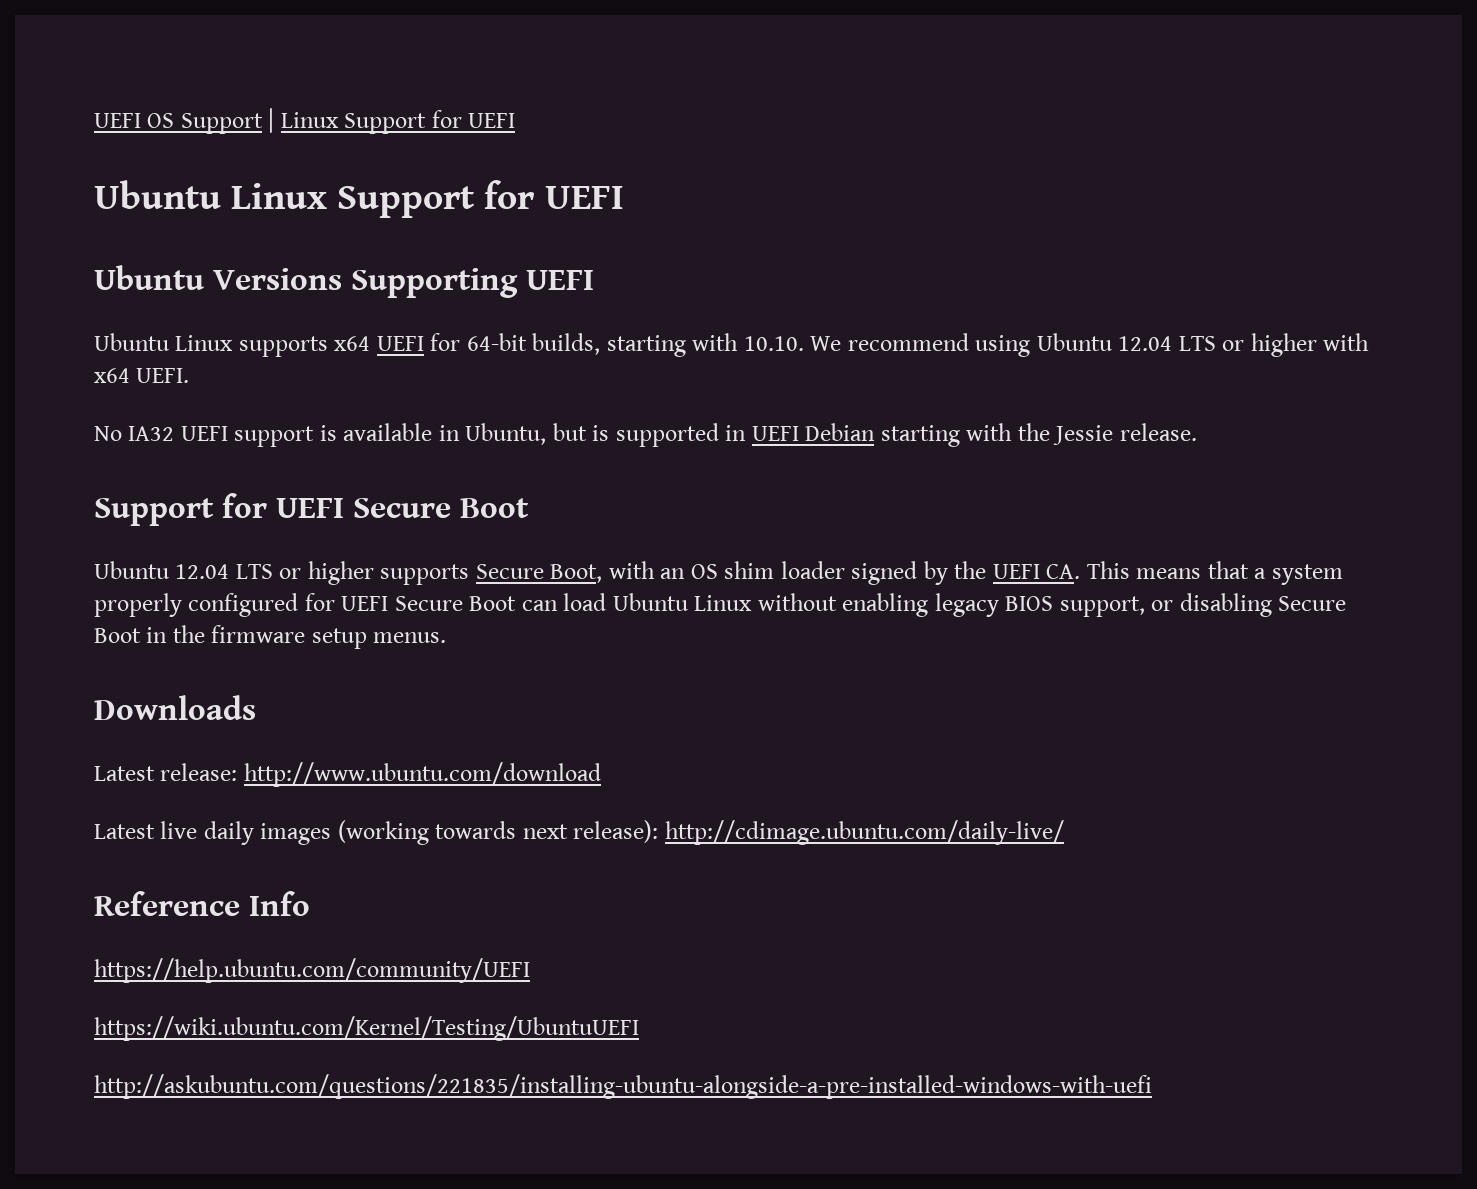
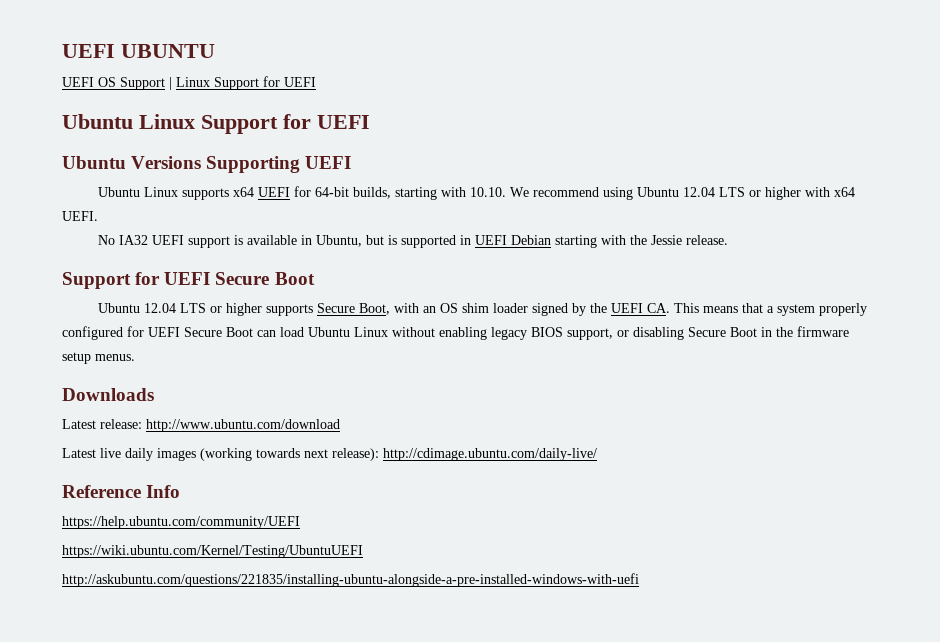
+ UEFI UBUNTU

